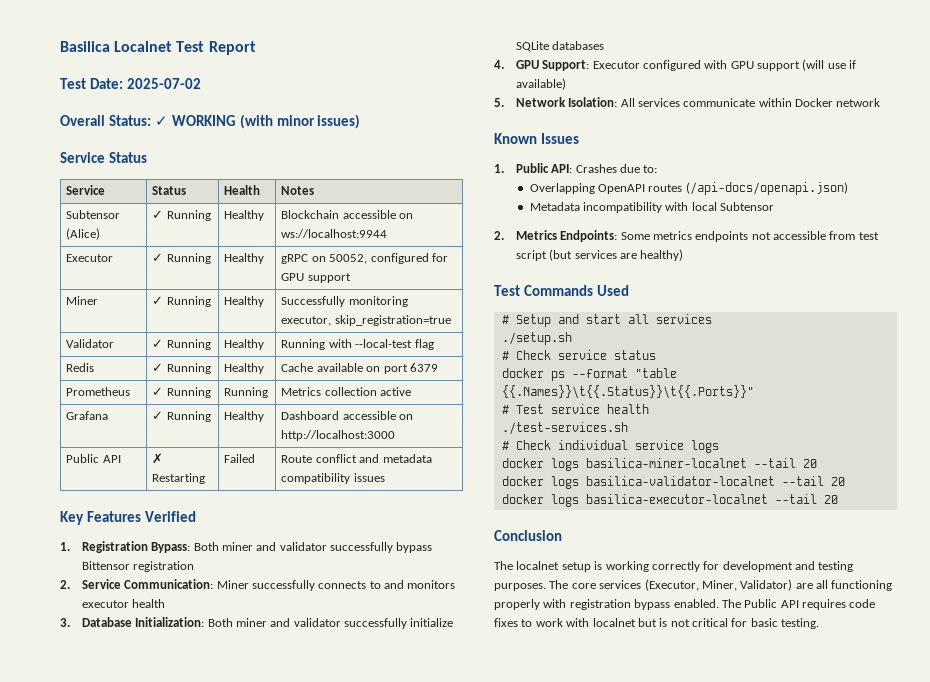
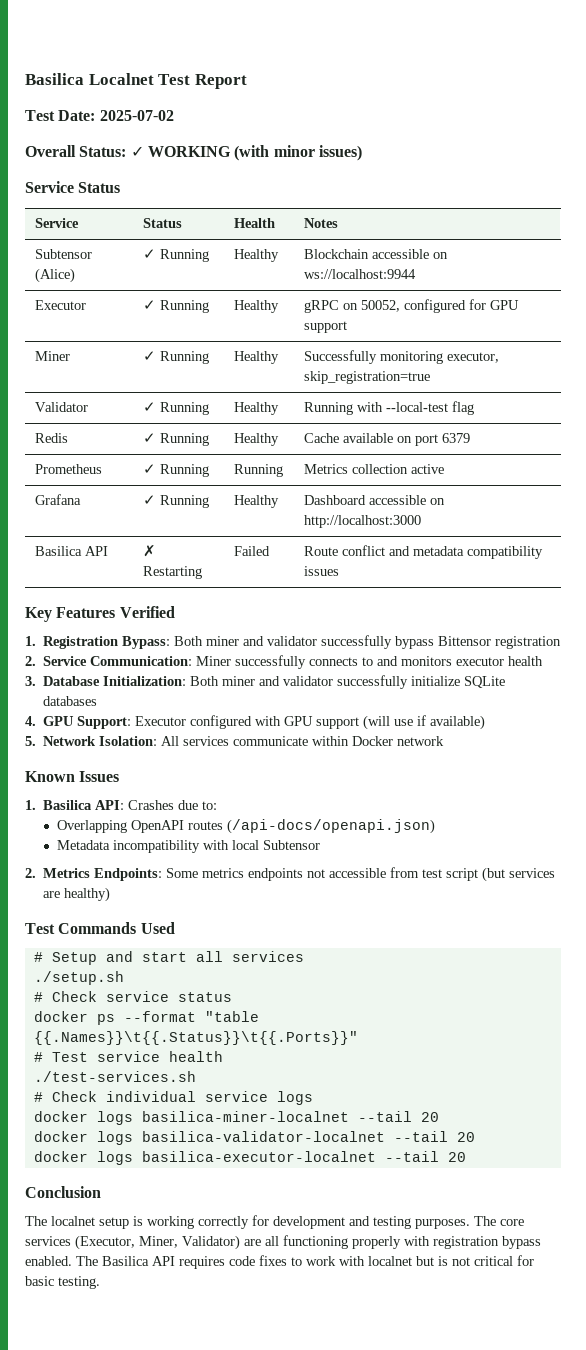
- Public API | ✗ Restarting | Failed | Route conflict and metadata compatibility issues
+ Basilica API | ✗ Restarting | Failed | Route conflict and metadata compatibility issues
- 1. Public API: Crashes due to:
+ 1. Basilica API: Crashes due to:
- The Public API requires code fixes to work with localnet but is not critical for basic testing.
+ The Basilica API requires code fixes to work with localnet but is not critical for basic testing.

